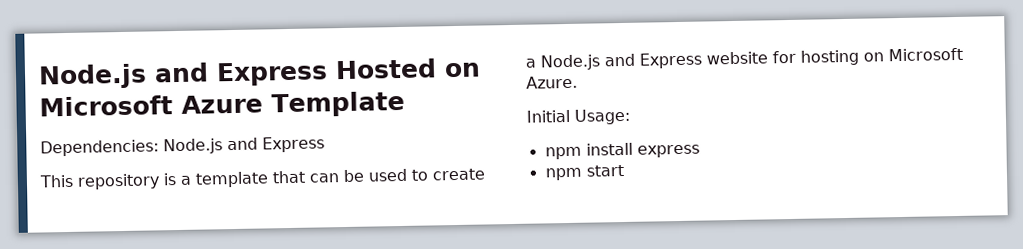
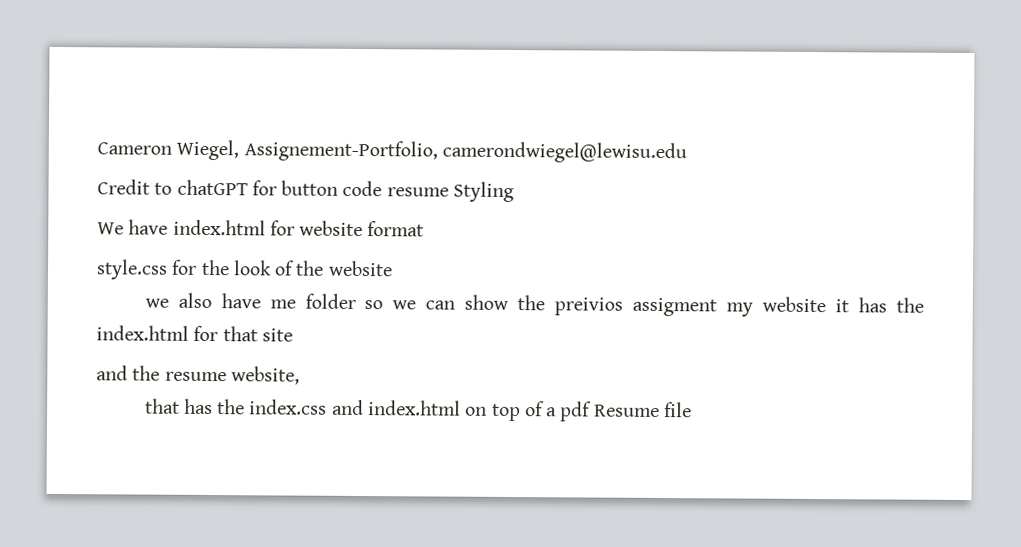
- Node.js and Express Hosted on Microsoft Azure Template
- Dependencies: Node.js and Express
- This repository is a template that can be used to create a Node.js and Express website for hosting on Microsoft Azure.
- Initial Usage:
- npm install express
- npm start
+ Cameron Wiegel, Assignement-Portfolio, camerondwiegel@lewisu.edu
+ Credit to chatGPT for button code resume Styling
+ We have index.html for website format
+ style.css for the look of the website
+ we also have me folder so we can show the preivios assigment my website it has the index.html for that site
+ and the resume website,
+ that has the index.css and index.html on top of a pdf Resume file

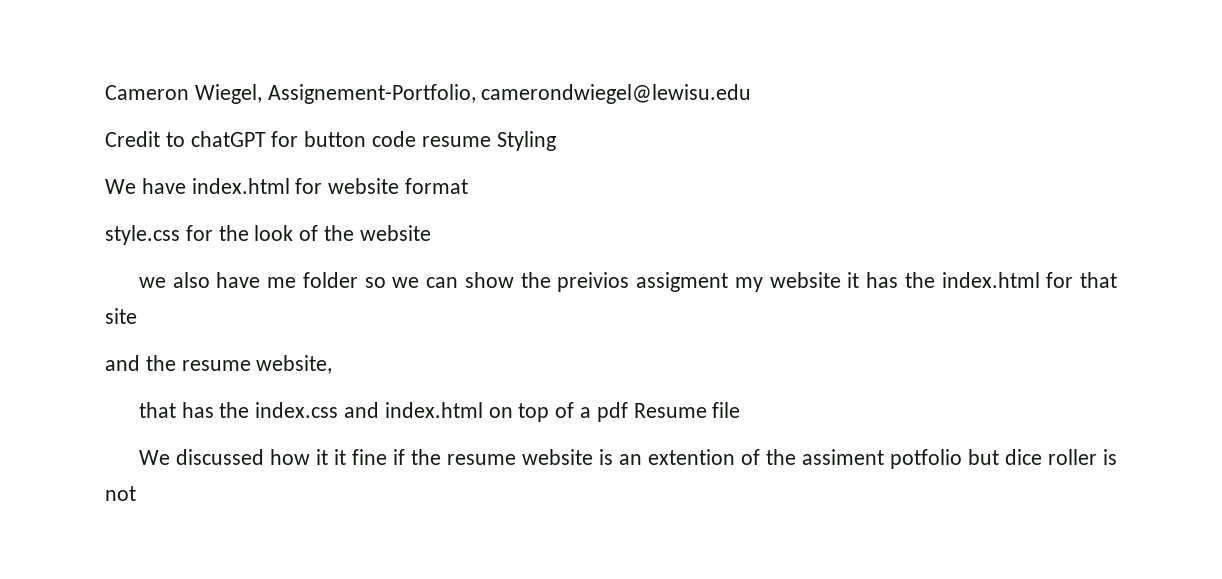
+ We discussed how it it fine if the resume website is an extention of the assiment potfolio but dice roller is not

